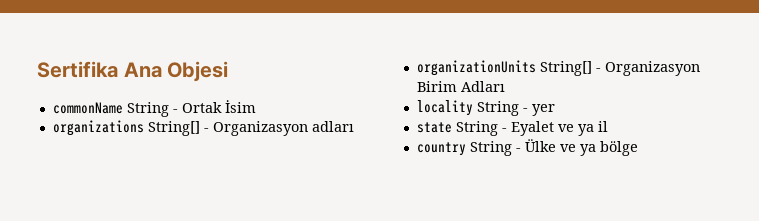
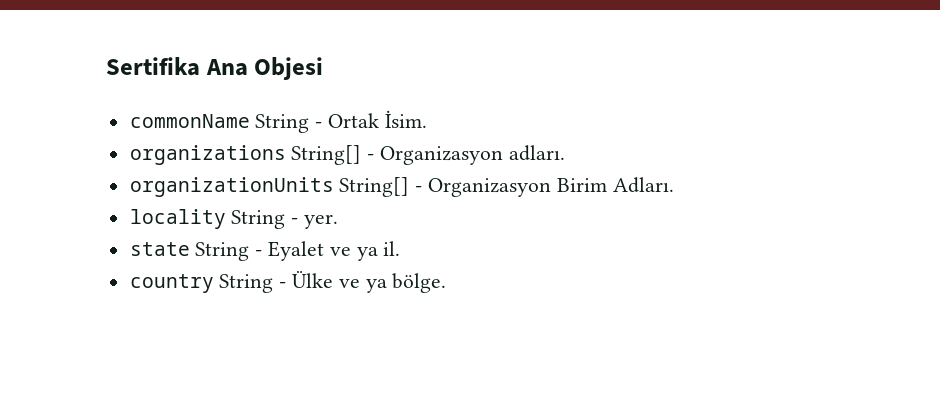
- commonName String - Ortak İsim
+ commonName String - Ortak İsim.
- organizations String[] - Organizasyon adları
+ organizations String[] - Organizasyon adları.
- organizationUnits String[] - Organizasyon Birim Adları
+ organizationUnits String[] - Organizasyon Birim Adları.
- locality String - yer
+ locality String - yer.
- state String - Eyalet ve ya il
+ state String - Eyalet ve ya il.
- country String - Ülke ve ya bölge
+ country String - Ülke ve ya bölge.

